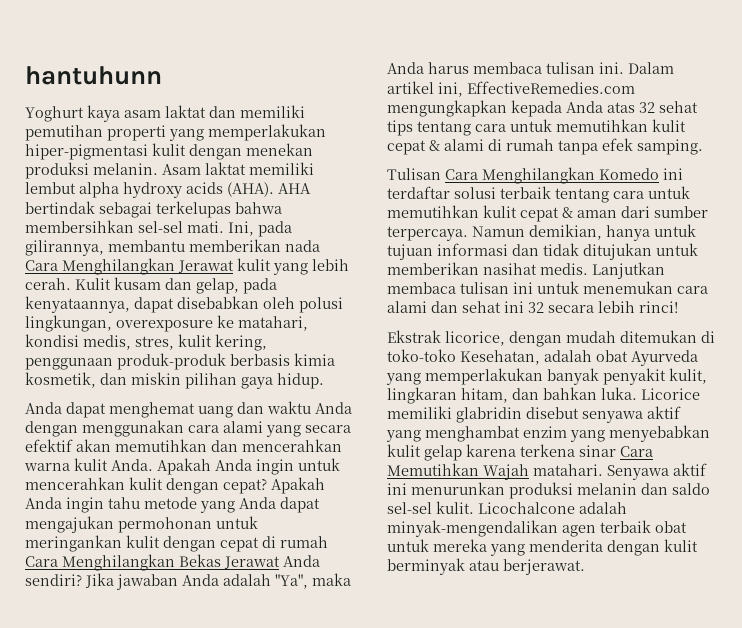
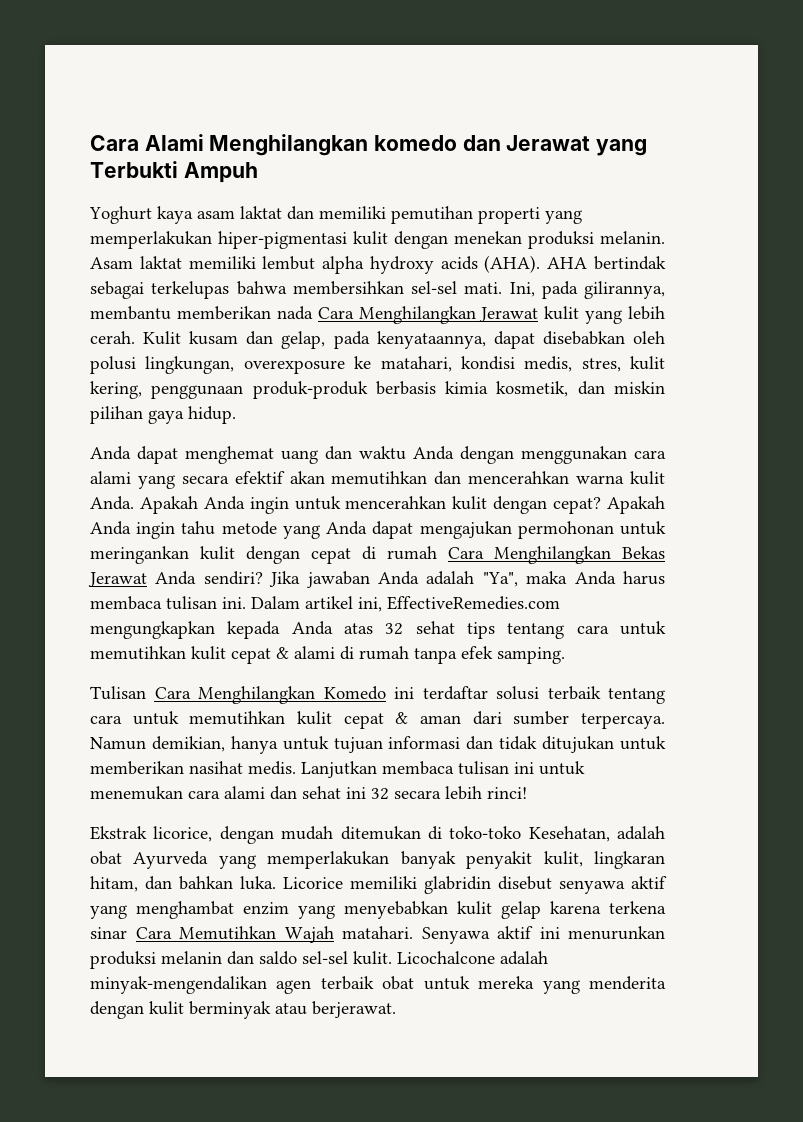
- hantuhunn
+ Cara Alami Menghilangkan komedo dan Jerawat yang Terbukti Ampuh

